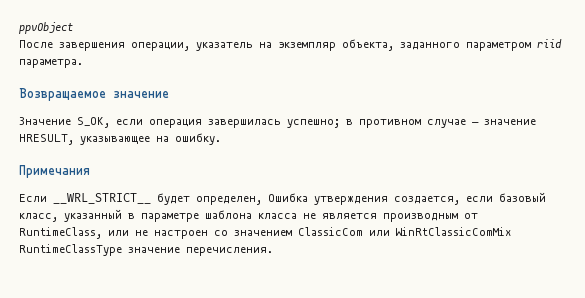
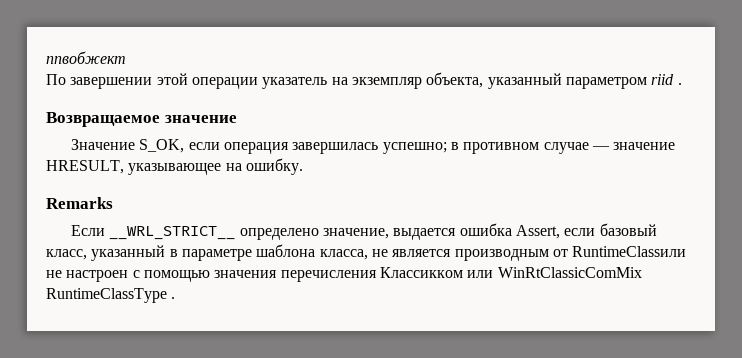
- ppvObject
- После завершения операции, указатель на экземпляр объекта, заданного параметром riid параметра.
+ ппвобжект
+ По завершении этой операции указатель на экземпляр объекта, указанный параметром riid .
- Примечания
+ Remarks
- Если __WRL_STRICT__ будет определен, Ошибка утверждения создается, если базовый класс, указанный в параметре шаблона класса не является производным от RuntimeClass, или не настроен со значением ClassicCom или WinRtClassicComMix RuntimeClassType значение перечисления.
+ Если __WRL_STRICT__ определено значение, выдается ошибка Assert, если базовый класс, указанный в параметре шаблона класса, не является производным от RuntimeClassили не настроен с помощью значения перечисления Классикком или WinRtClassicComMix RuntimeClassType .

